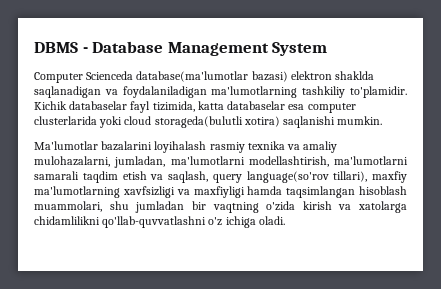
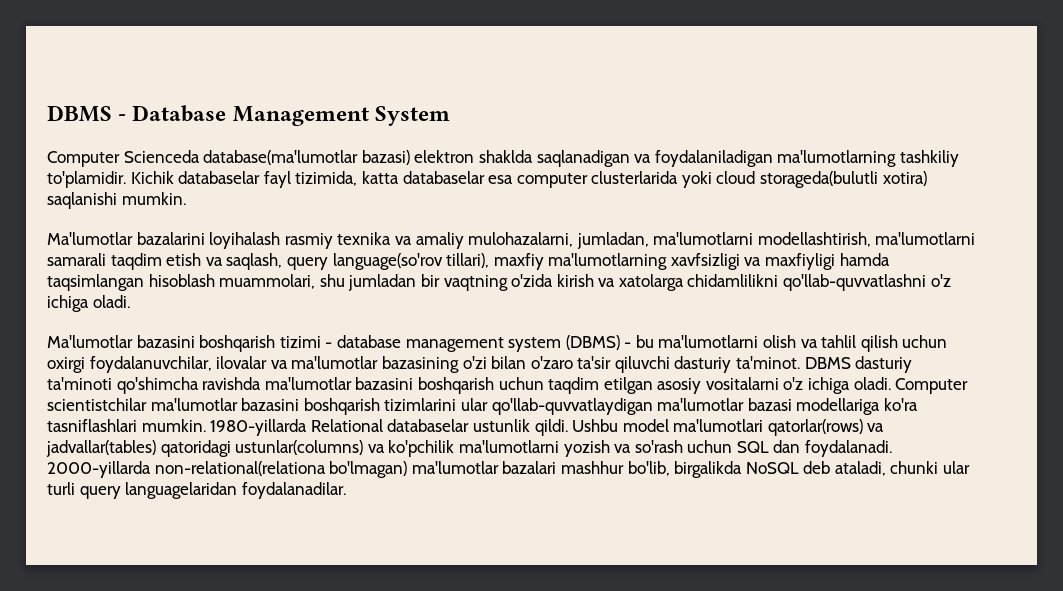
+ Ma'lumotlar bazasini boshqarish tizimi - database management system (DBMS) - bu ma'lumotlarni olish va tahlil qilish uchun oxirgi foydalanuvchilar, ilovalar va ma'lumotlar bazasining o'zi bilan o'zaro ta'sir qiluvchi dasturiy ta'minot. DBMS dasturiy ta'minoti qo'shimcha ravishda ma'lumotlar bazasini boshqarish uchun taqdim etilgan asosiy vositalarni o'z ichiga oladi. Computer scientistchilar ma'lumotlar bazasini boshqarish tizimlarini ular qo'llab-quvvatlaydigan ma'lumotlar bazasi modellariga ko'ra tasniflashlari mumkin. 1980-yillarda Relational databaselar ustunlik qildi. Ushbu model ma'lumotlari qatorlar(rows) va jadvallar(tables) qatoridagi ustunlar(columns) va ko'pchilik ma'lumotlarni yozish va so'rash uchun SQL dan foydalanadi. 2000-yillarda non-relational(relationa bo'lmagan) ma'lumotlar bazalari mashhur bo'lib, birgalikda NoSQL deb ataladi, chunki ular turli query languagelaridan foydalanadilar.

